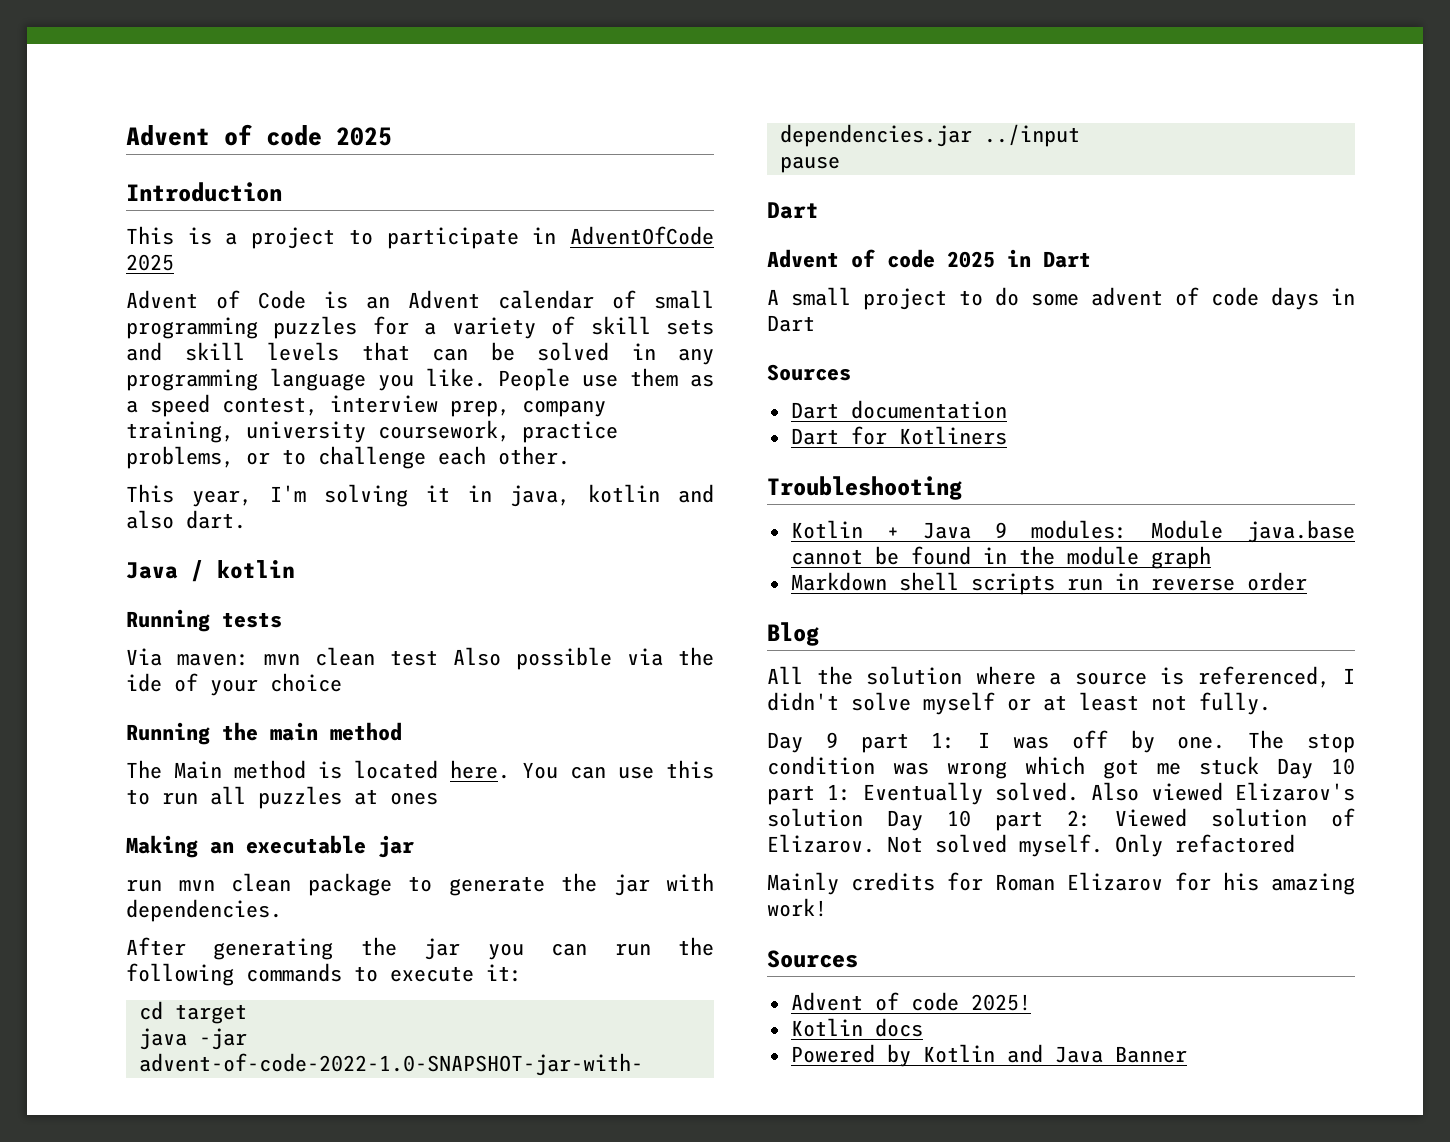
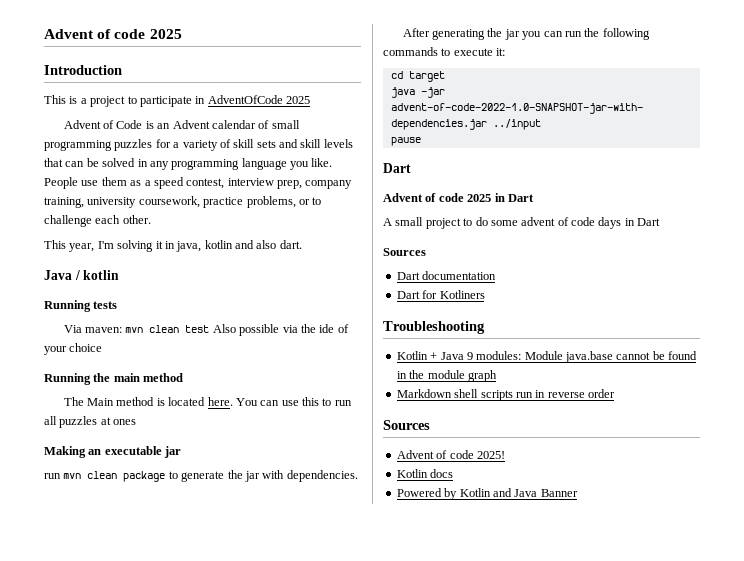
- Blog
- All the solution where a source is referenced, I didn't solve myself or at least not fully.
- Day 9 part 1: I was off by one. The stop condition was wrong which got me stuck Day 10 part 1: Eventually solved. Also viewed Elizarov's solution Day 10 part 2: Viewed solution of Elizarov. Not solved myself. Only refactored
- Mainly credits for Roman Elizarov for his amazing work!

